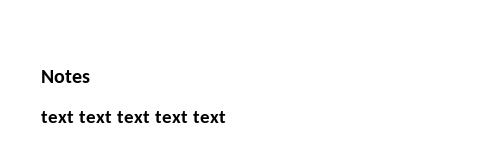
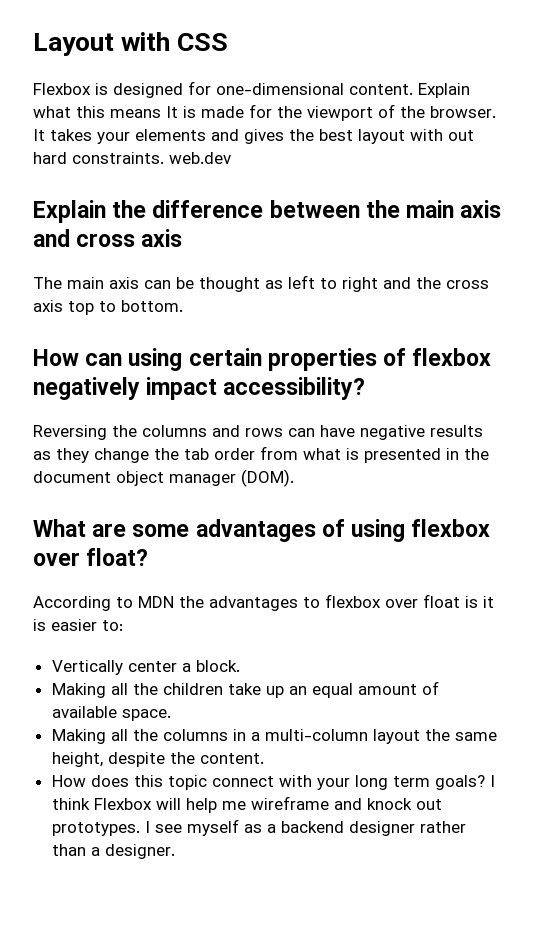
- Notes
- text text text text text
+ Layout with CSS
+ Flexbox is designed for one-dimensional content. Explain what this means It is made for the viewport of the browser. It takes your elements and gives the best layout with out hard constraints. web.dev
+ Explain the difference between the main axis and cross axis
+ The main axis can be thought as left to right and the cross axis top to bottom.
+ How can using certain properties of flexbox negatively impact accessibility?
+ Reversing the columns and rows can have negative results as they change the tab order from what is presented in the document object manager (DOM).
+ What are some advantages of using flexbox over float?
+ According to MDN the advantages to flexbox over float is it is easier to:
+ Vertically center a block.
+ Making all the children take up an equal amount of available space.
+ Making all the columns in a multi-column layout the same height, despite the content.
+ How does this topic connect with your long term goals? I think Flexbox will help me wireframe and knock out prototypes. I see myself as a backend designer rather than a designer.

